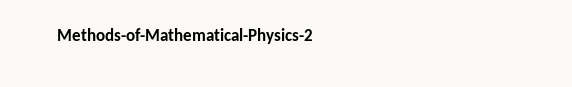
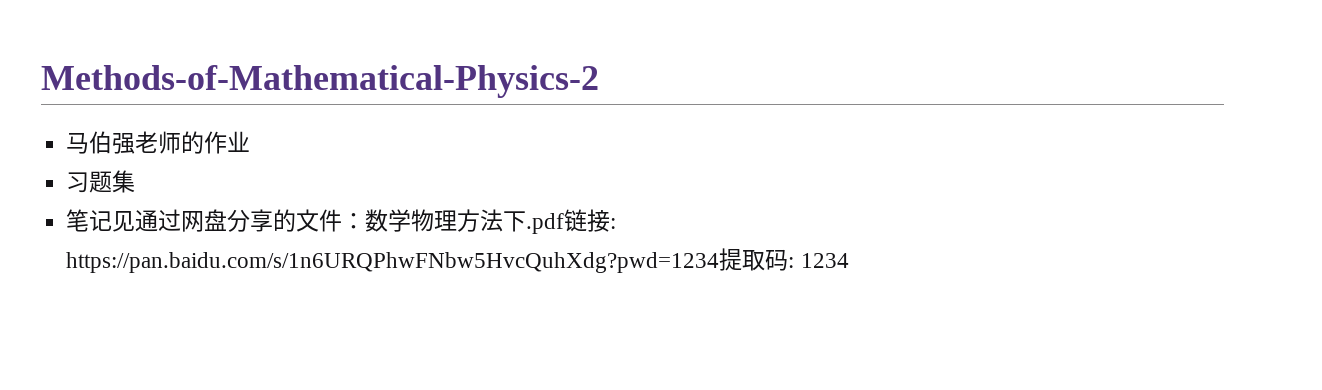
+ 马伯强老师的作业
+ 习题集
+ 笔记见通过网盘分享的文件：数学物理方法下.pdf链接: https://pan.baidu.com/s/1n6URQPhwFNbw5HvcQuhXdg?pwd=1234提取码: 1234

